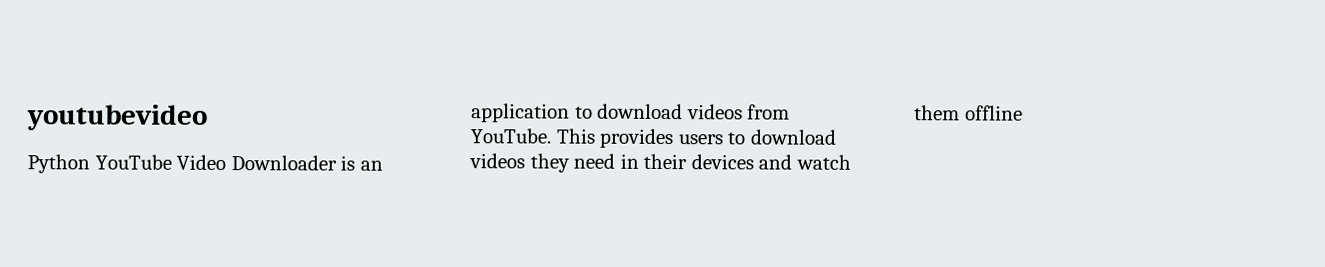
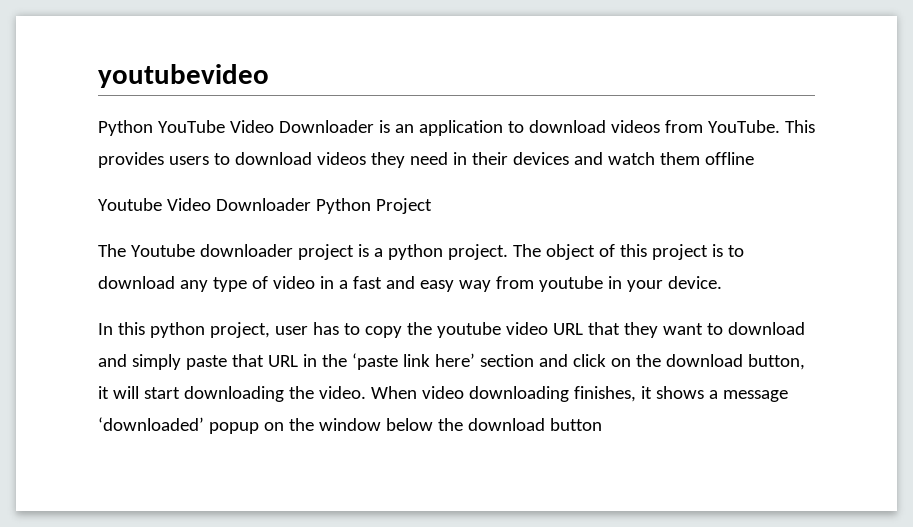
+ Youtube Video Downloader Python Project
+ The Youtube downloader project is a python project. The object of this project is to download any type of video in a fast and easy way from youtube in your device.
+ In this python project, user has to copy the youtube video URL that they want to download and simply paste that URL in the ‘paste link here’ section and click on the download button, it will start downloading the video. When video downloading finishes, it shows a message ‘downloaded’ popup on the window below the download button

